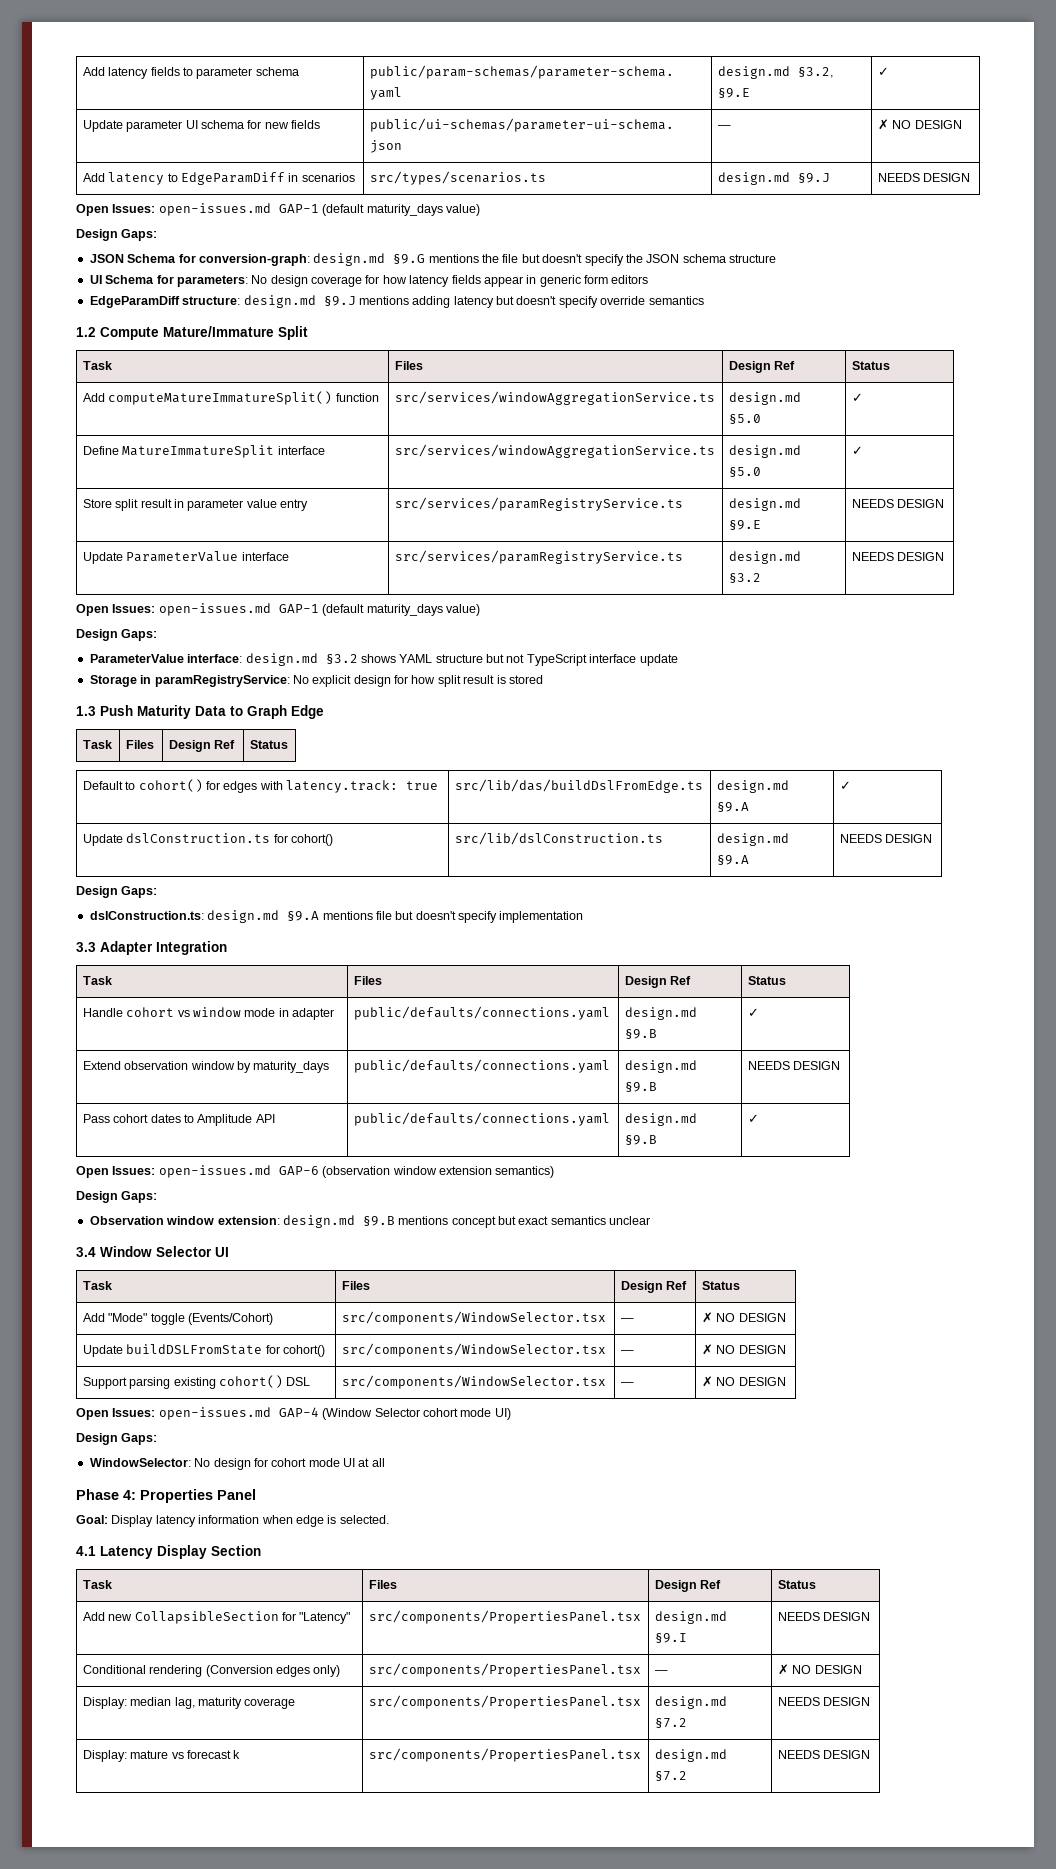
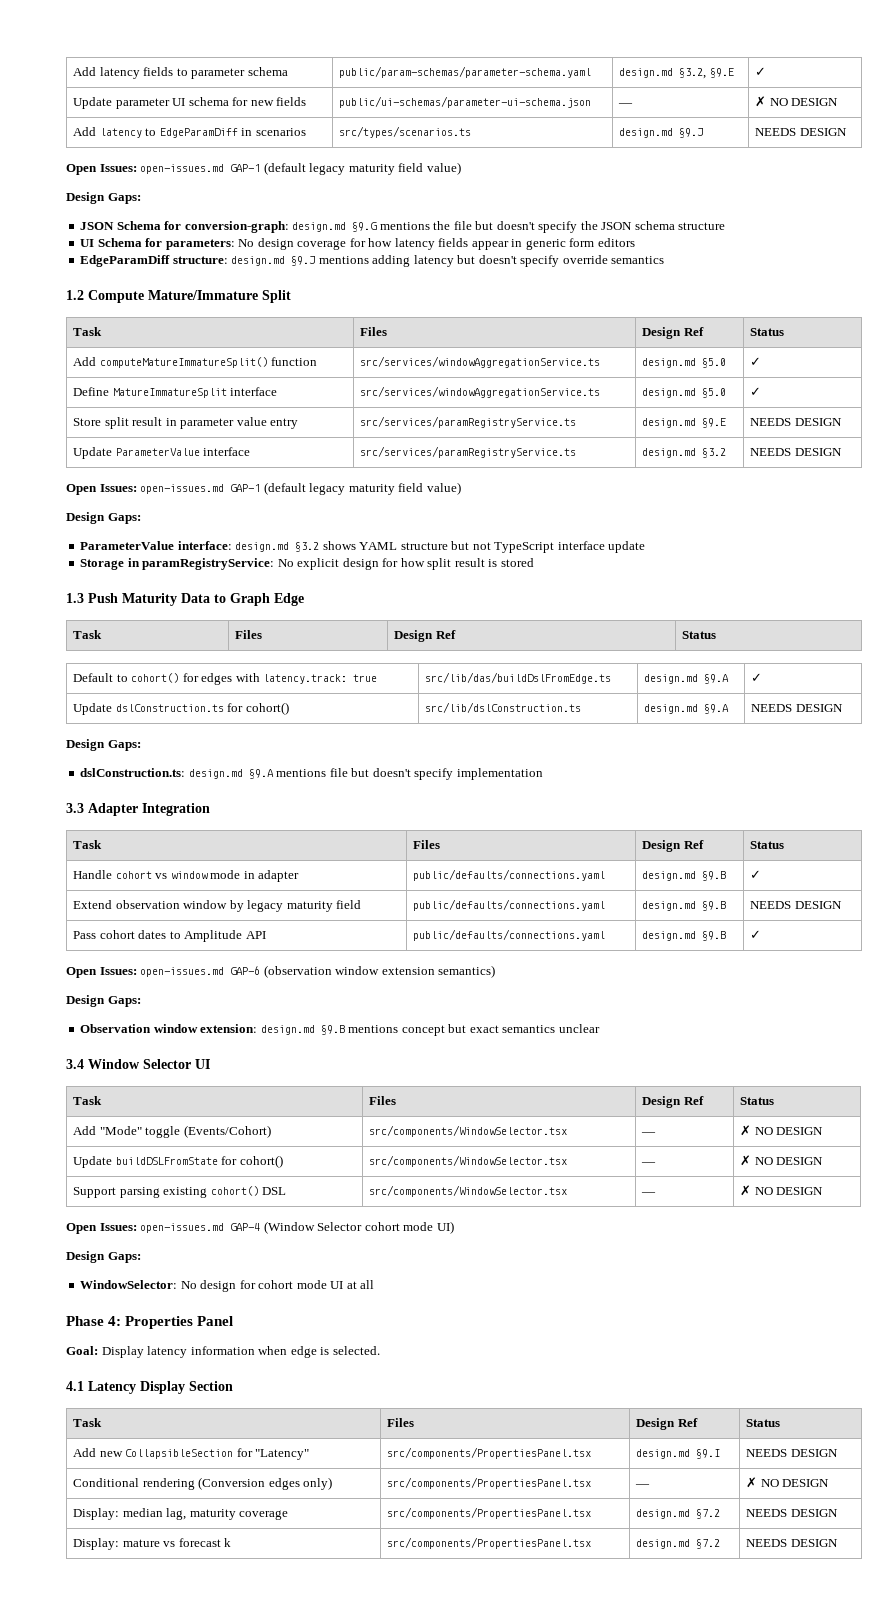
  Add latency to EdgeParamDiff in scenarios | src/types/scenarios.ts | design.md §9.J | NEEDS DESIGN
- Open Issues: open-issues.md GAP-1 (default maturity_days value)
+ Open Issues: open-issues.md GAP-1 (default legacy maturity field value)
  Update ParameterValue interface | src/services/paramRegistryService.ts | design.md §3.2 | NEEDS DESIGN
- Open Issues: open-issues.md GAP-1 (default maturity_days value)
+ Open Issues: open-issues.md GAP-1 (default legacy maturity field value)
- Extend observation window by maturity_days | public/defaults/connections.yaml | design.md §9.B | NEEDS DESIGN
+ Extend observation window by legacy maturity field | public/defaults/connections.yaml | design.md §9.B | NEEDS DESIGN

